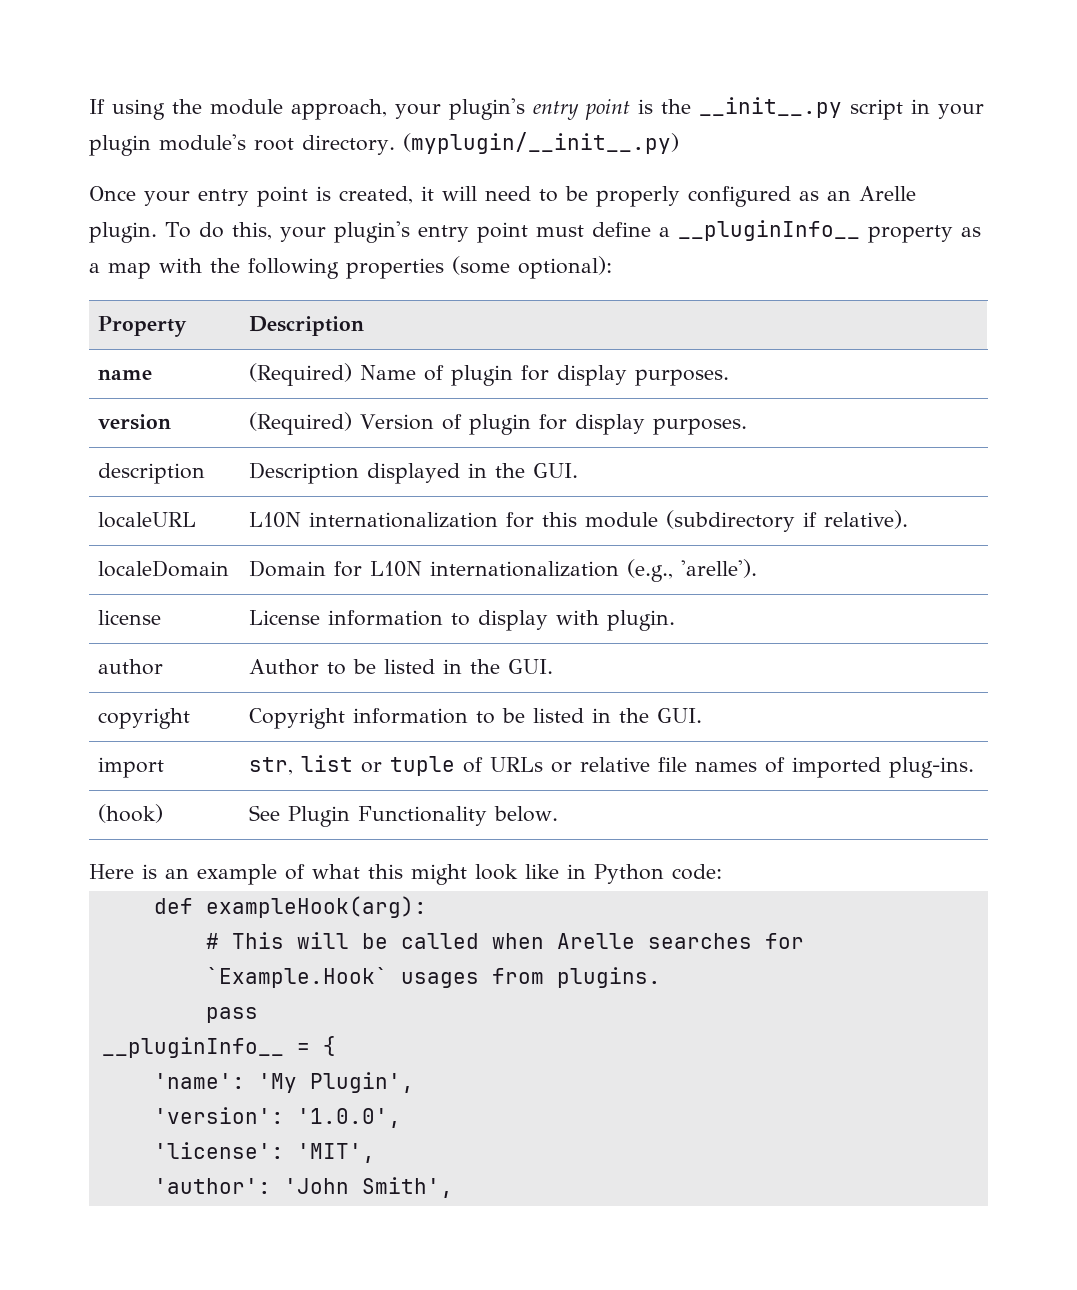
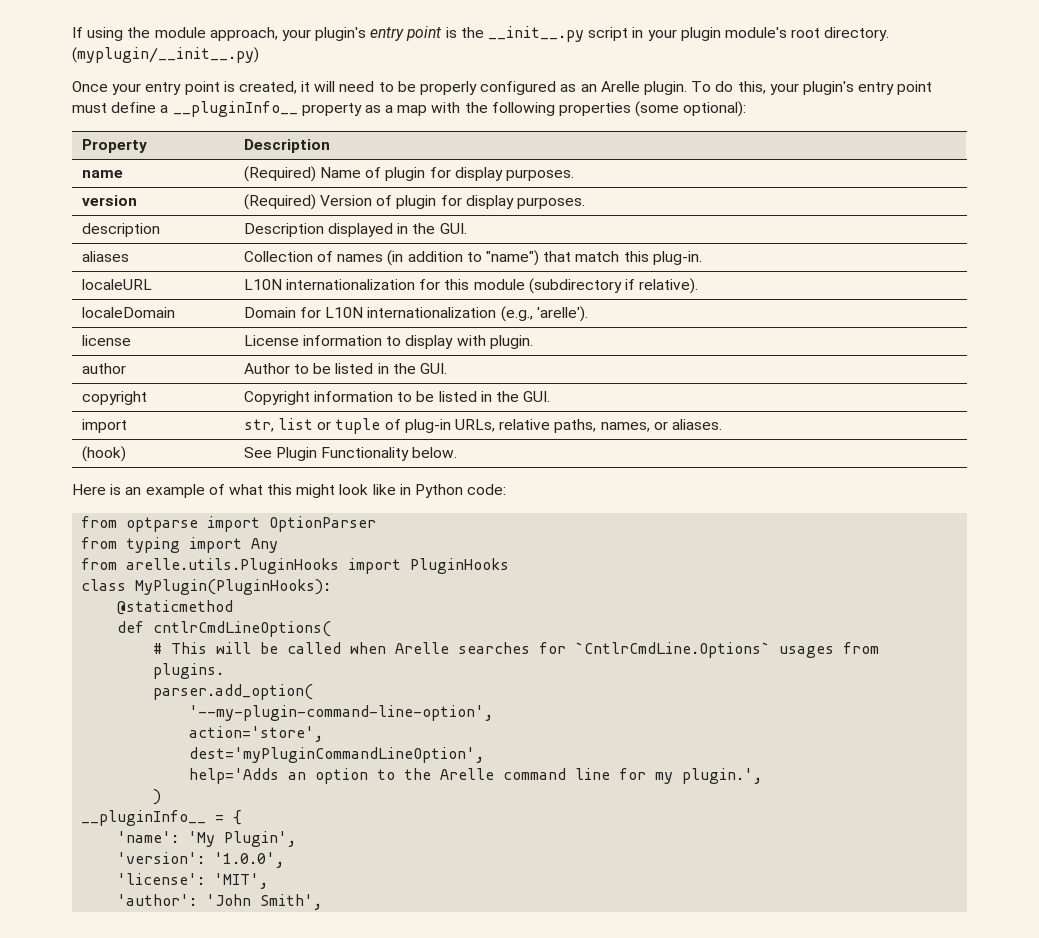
+ aliases | Collection of names (in addition to "name") that match this plug-in.
- import | str, list or tuple of URLs or relative file names of imported plug-ins.
+ import | str, list or tuple of plug-in URLs, relative paths, names, or aliases.
+ from optparse import OptionParser
+ from typing import Any
+ from arelle.utils.PluginHooks import PluginHooks
+ class MyPlugin(PluginHooks):
+ @staticmethod
- def exampleHook(arg):
+ def cntlrCmdLineOptions(
- # This will be called when Arelle searches for `Example.Hook` usages from plugins.
+ # This will be called when Arelle searches for `CntlrCmdLine.Options` usages from plugins.
- pass
+ parser.add_option(
+ '--my-plugin-command-line-option',
+ action='store',
+ dest='myPluginCommandLineOption',
+ help='Adds an option to the Arelle command line for my plugin.',
+ )

